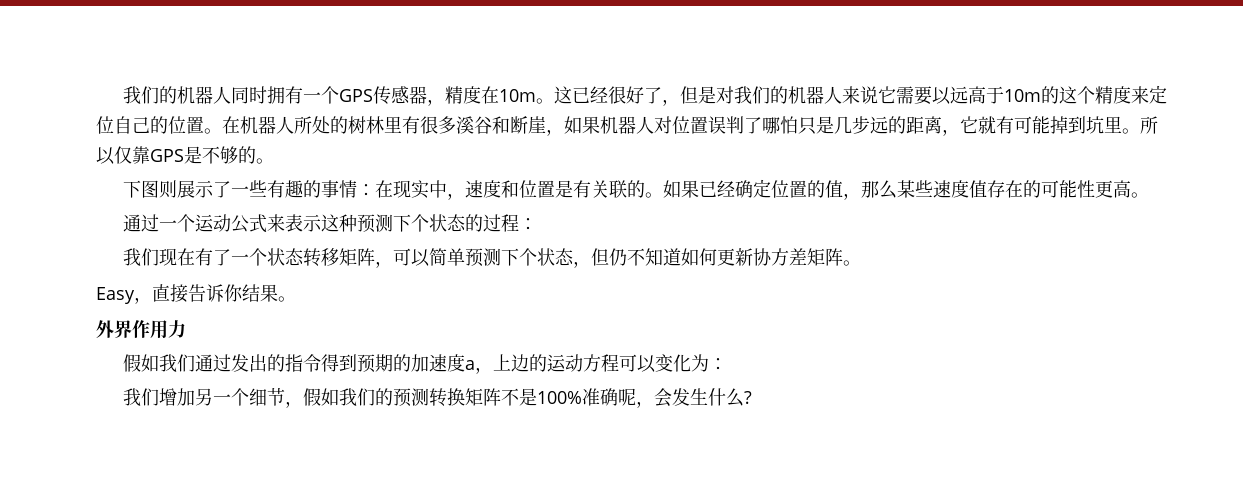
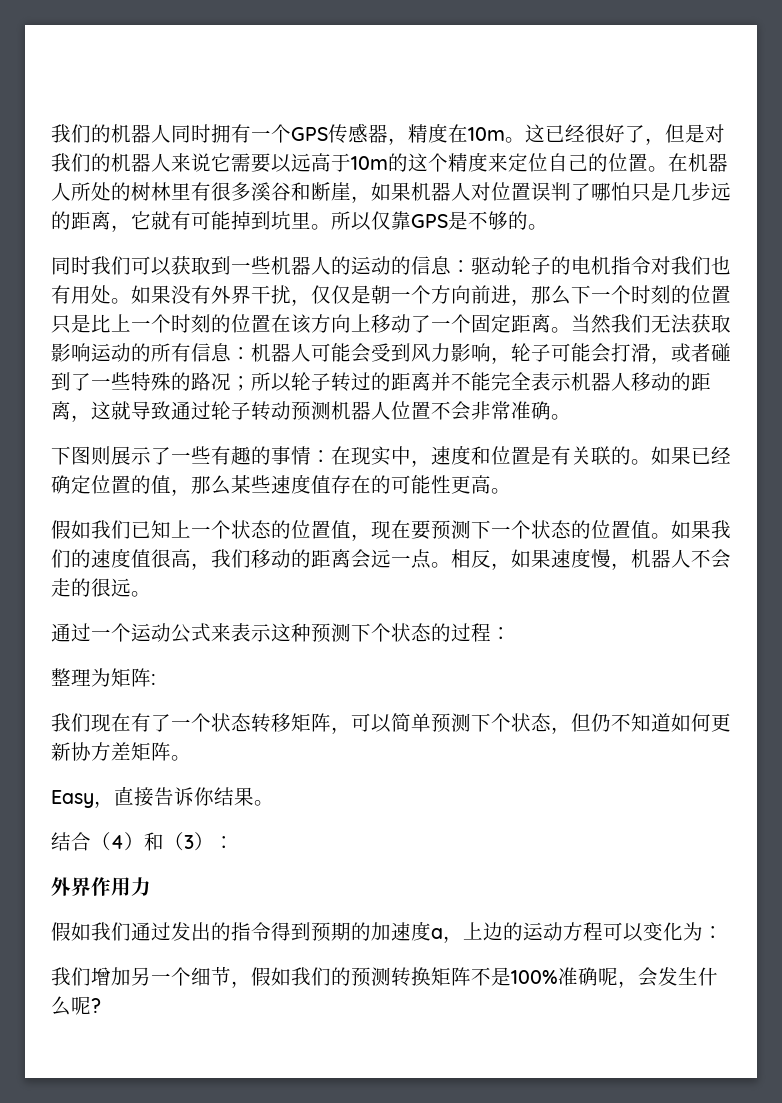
+ 同时我们可以获取到一些机器人的运动的信息：驱动轮子的电机指令对我们也有用处。如果没有外界干扰，仅仅是朝一个方向前进，那么下一个时刻的位置只是比上一个时刻的位置在该方向上移动了一个固定距离。当然我们无法获取影响运动的所有信息：机器人可能会受到风力影响，轮子可能会打滑，或者碰到了一些特殊的路况；所以轮子转过的距离并不能完全表示机器人移动的距离，这就导致通过轮子转动预测机器人位置不会非常准确。
+ 假如我们已知上一个状态的位置值，现在要预测下一个状态的位置值。如果我们的速度值很高，我们移动的距离会远一点。相反，如果速度慢，机器人不会走的很远。
+ 整理为矩阵:
+ 结合（4）和（3）：
- 我们增加另一个细节，假如我们的预测转换矩阵不是100%准确呢，会发生什么?
+ 我们增加另一个细节，假如我们的预测转换矩阵不是100%准确呢，会发生什么呢?

